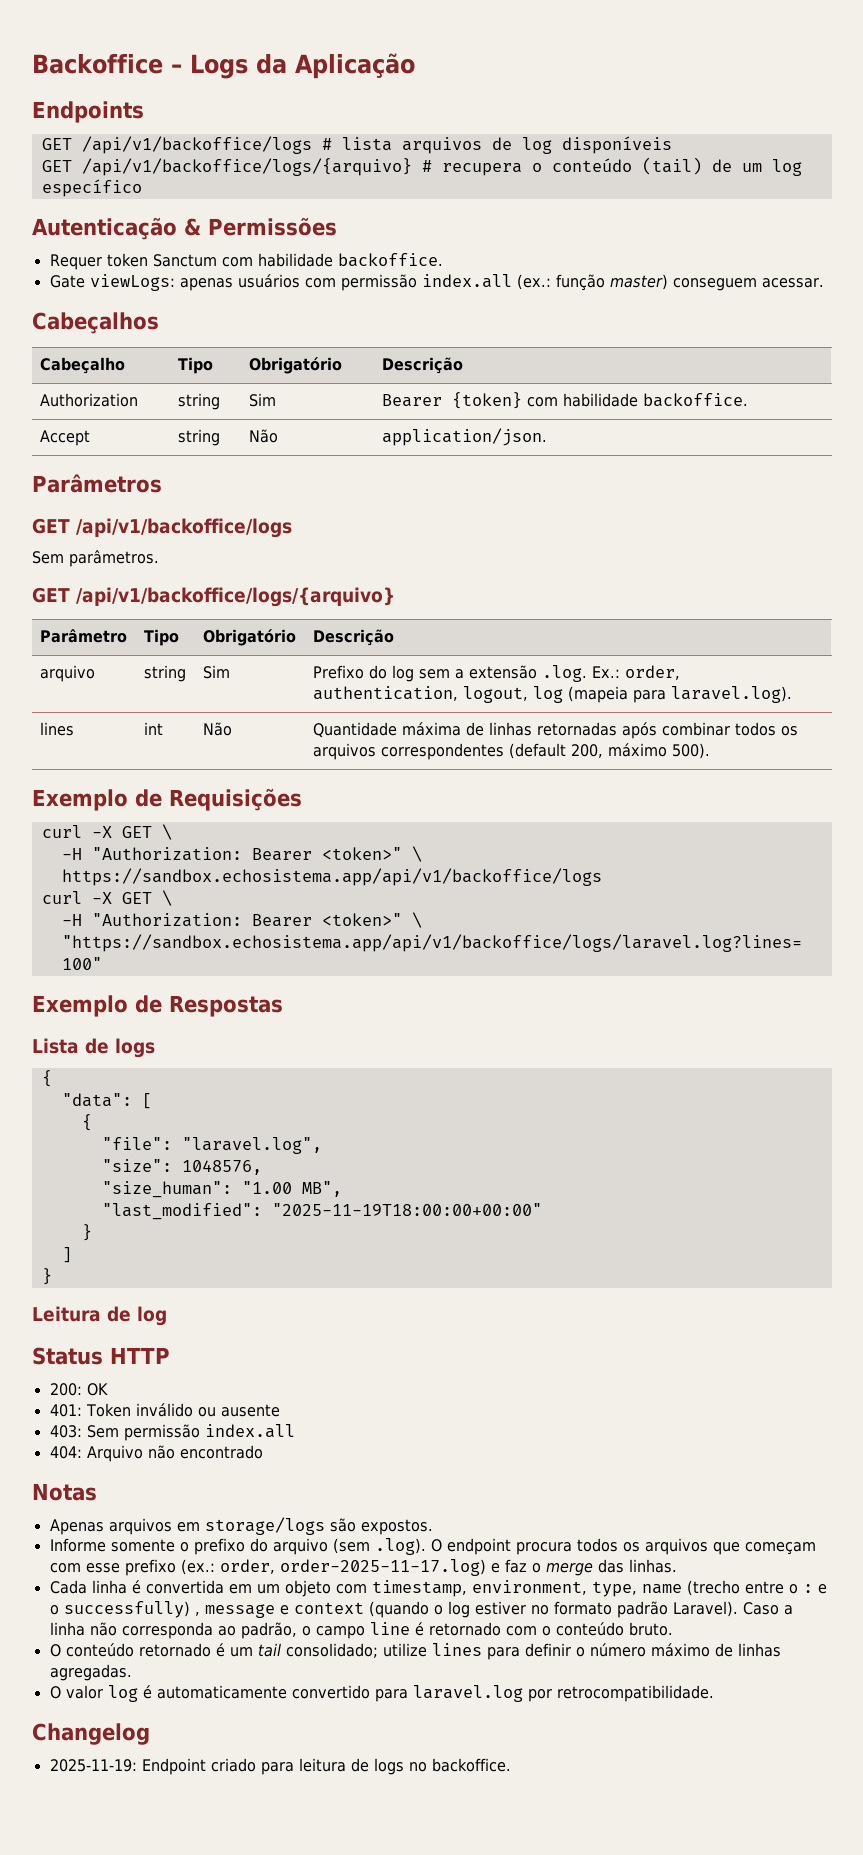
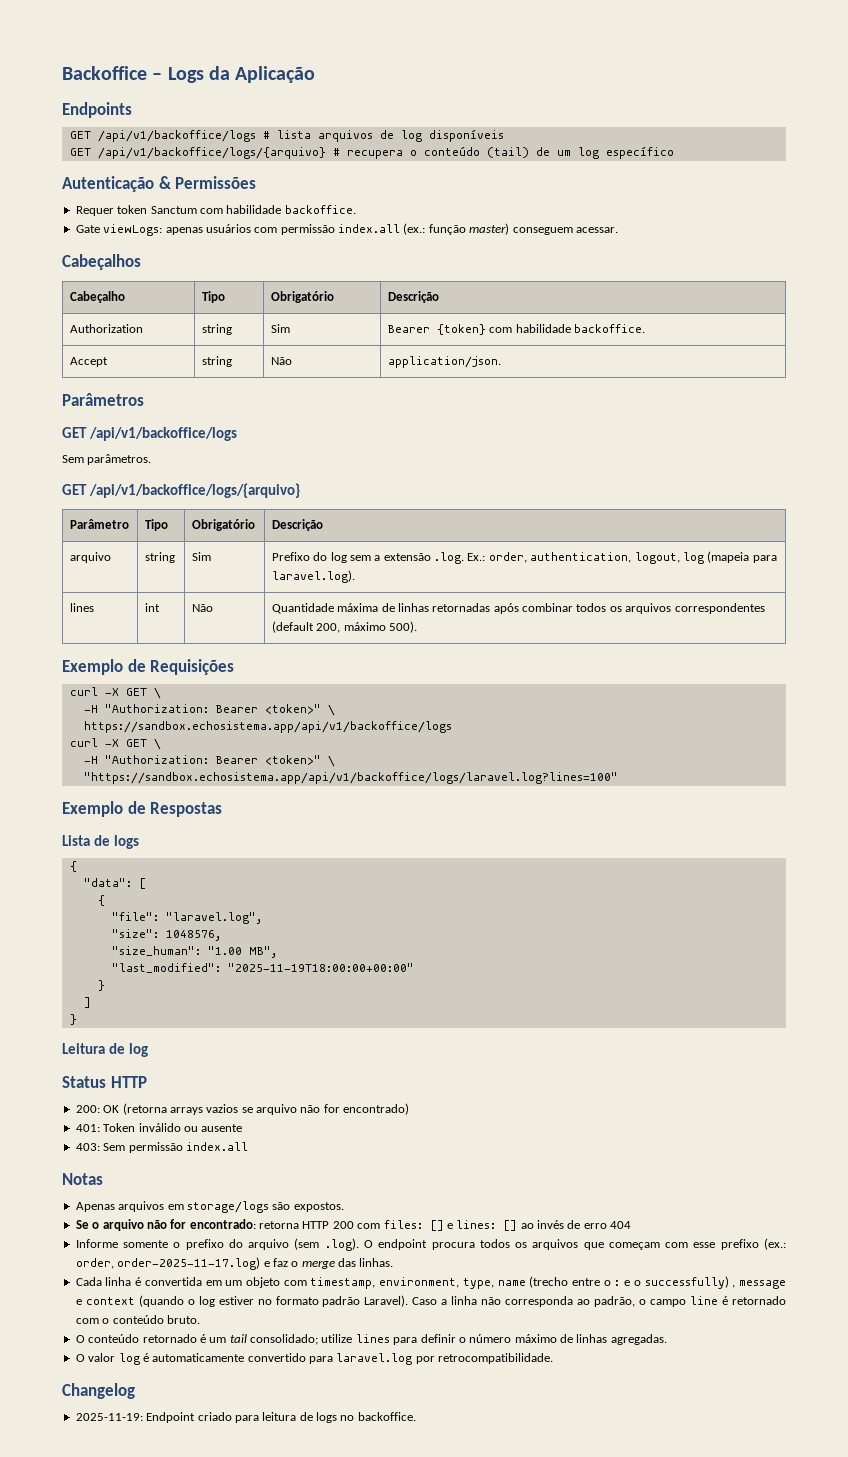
- 200: OK
+ 200: OK (retorna arrays vazios se arquivo não for encontrado)
- 404: Arquivo não encontrado
+ Se o arquivo não for encontrado: retorna HTTP 200 com files: [] e lines: [] ao invés de erro 404

